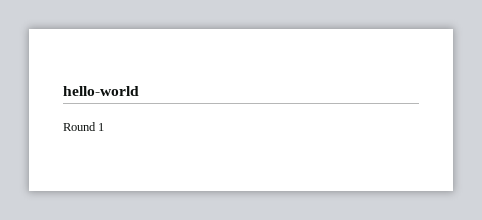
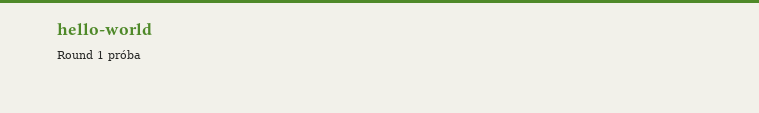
- Round 1
+ Round 1 próba

